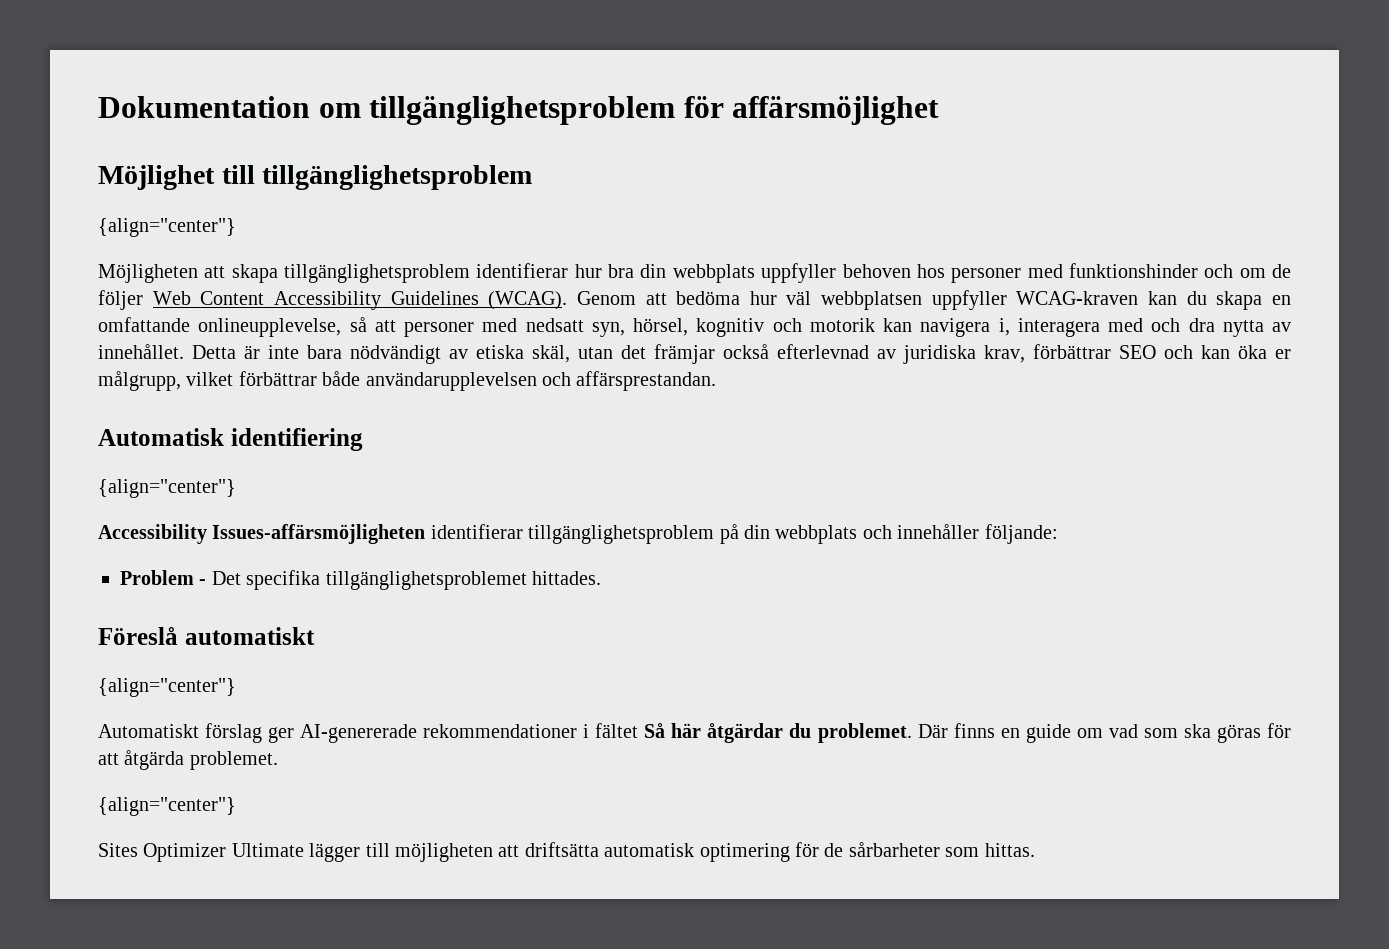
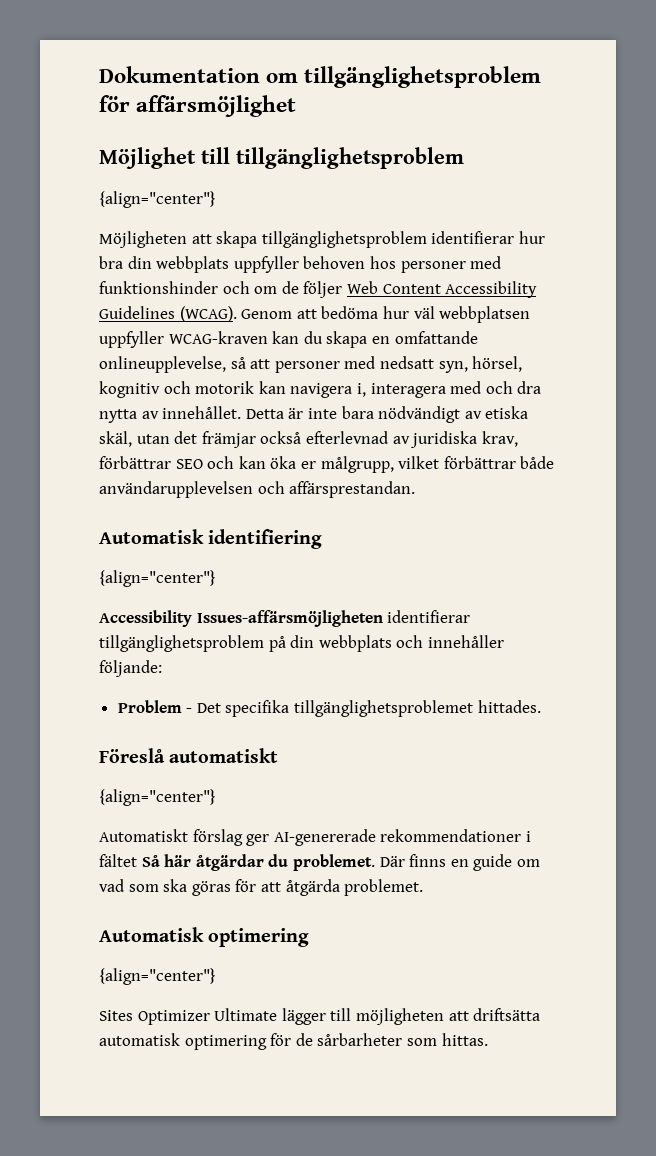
+ Automatisk optimering

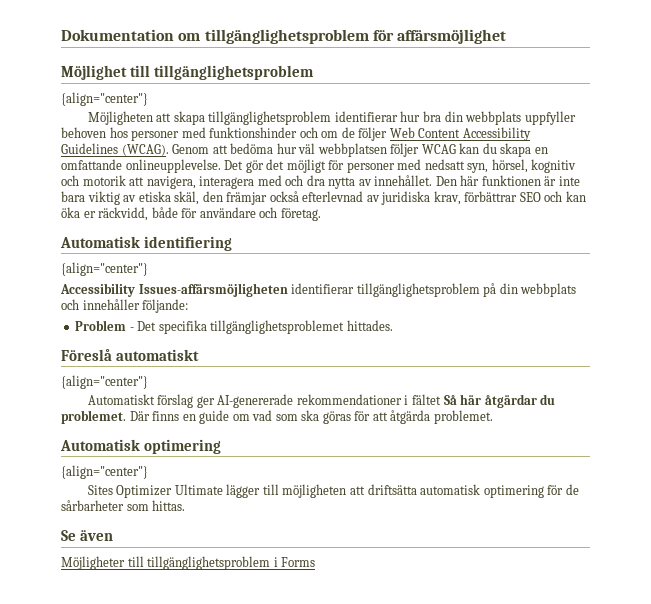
- Genom att bedöma hur väl webbplatsen uppfyller WCAG-kraven kan du skapa en omfattande onlineupplevelse, så att personer med nedsatt syn, hörsel, kognitiv och motorik kan navigera i, interagera med och dra nytta av innehållet.
+ Genom att bedöma hur väl webbplatsen följer WCAG kan du skapa en omfattande onlineupplevelse. Det gör det möjligt för personer med nedsatt syn, hörsel, kognitiv och motorik att navigera, interagera med och dra nytta av innehållet.
- Detta är inte bara nödvändigt av etiska skäl, utan det främjar också efterlevnad av juridiska krav, förbättrar SEO och kan öka er målgrupp, vilket förbättrar både användarupplevelsen och affärsprestandan.
+ Den här funktionen är inte bara viktig av etiska skäl, den främjar också efterlevnad av juridiska krav, förbättrar SEO och kan öka er räckvidd, både för användare och företag.
+ Se även
+ Möjligheter till tillgänglighetsproblem i Forms

